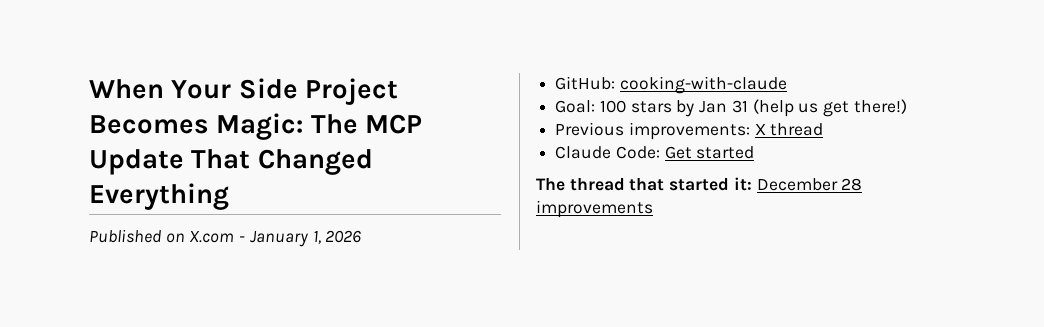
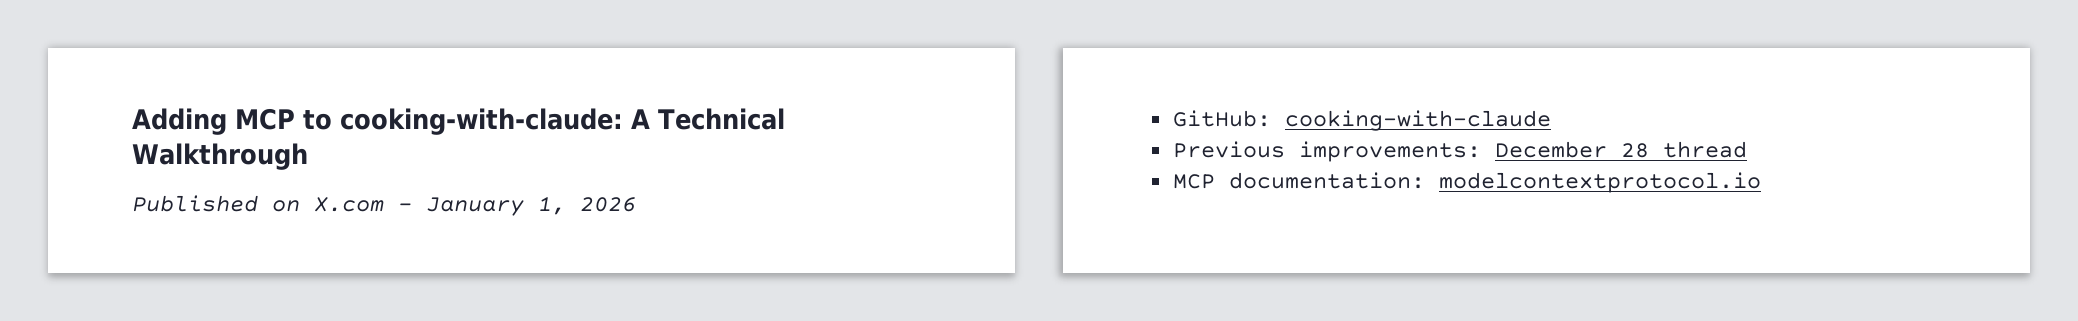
- When Your Side Project Becomes Magic: The MCP Update That Changed Everything
+ Adding MCP to cooking-with-claude: A Technical Walkthrough
- Goal: 100 stars by Jan 31 (help us get there!)
- Previous improvements: X thread
+ Previous improvements: December 28 thread
- Claude Code: Get started
- The thread that started it: December 28 improvements
+ MCP documentation: modelcontextprotocol.io

